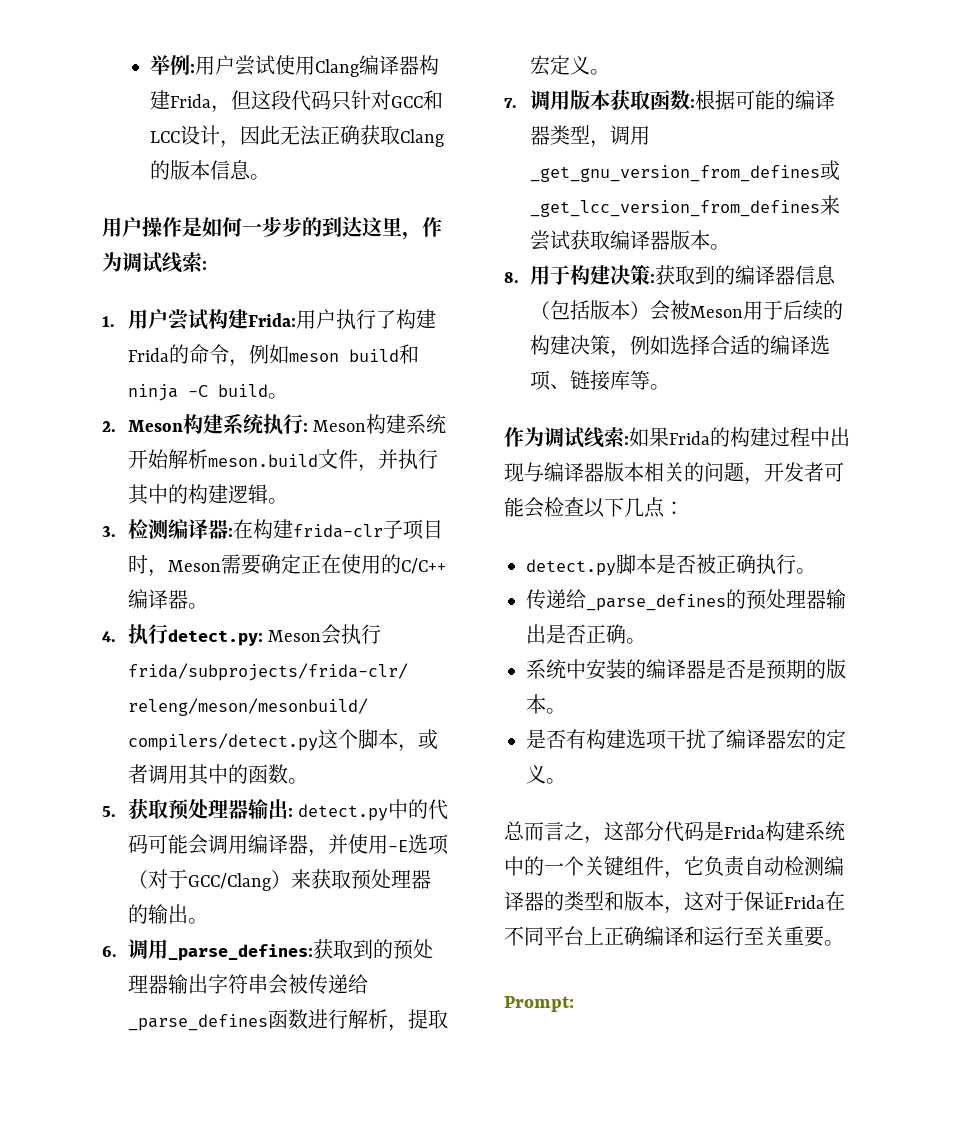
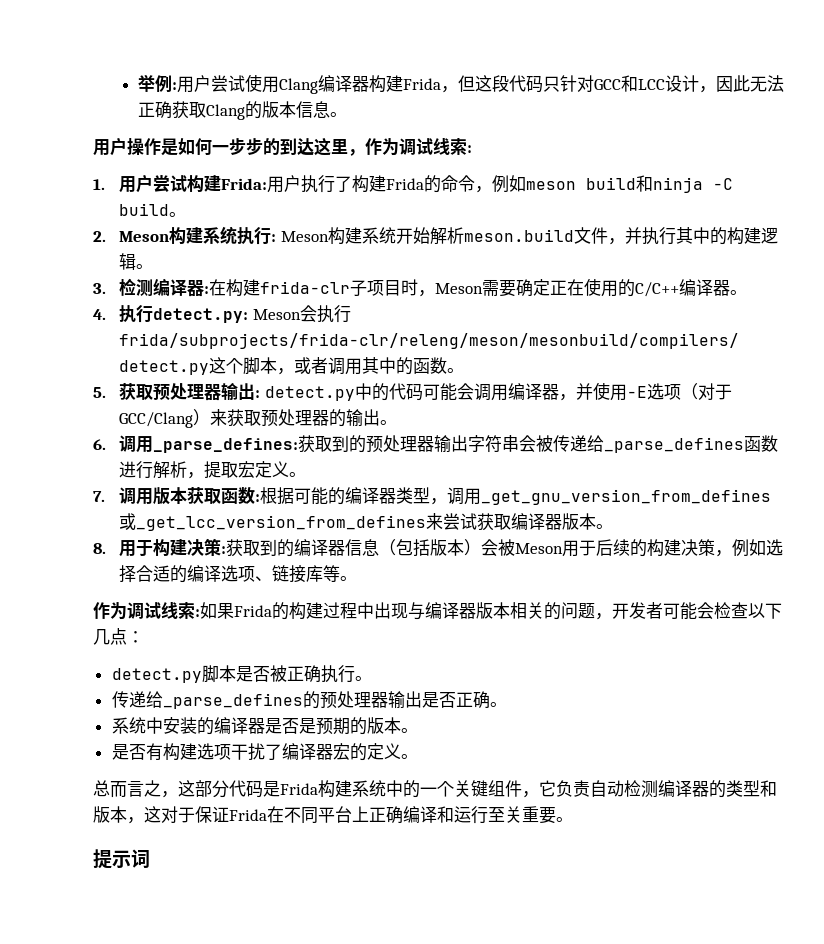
- Prompt:
+ 提示词

